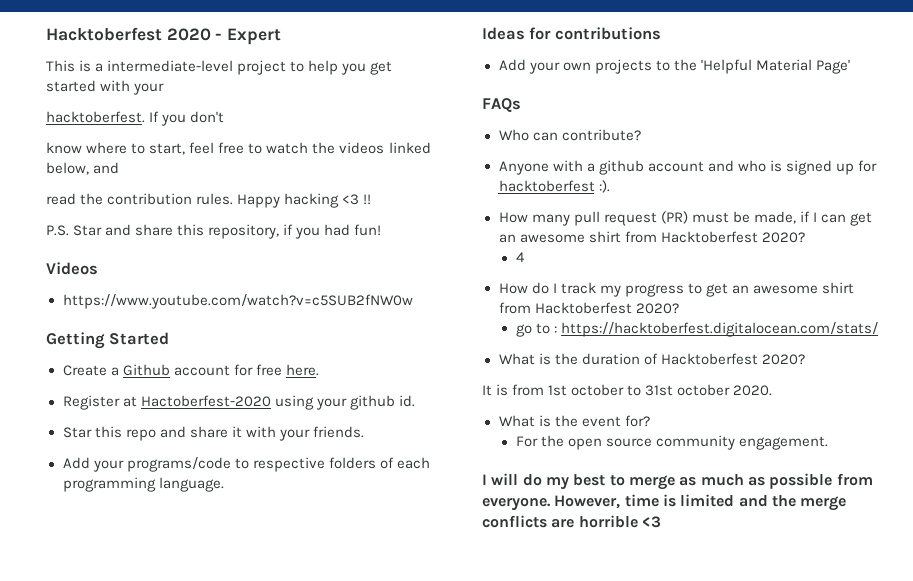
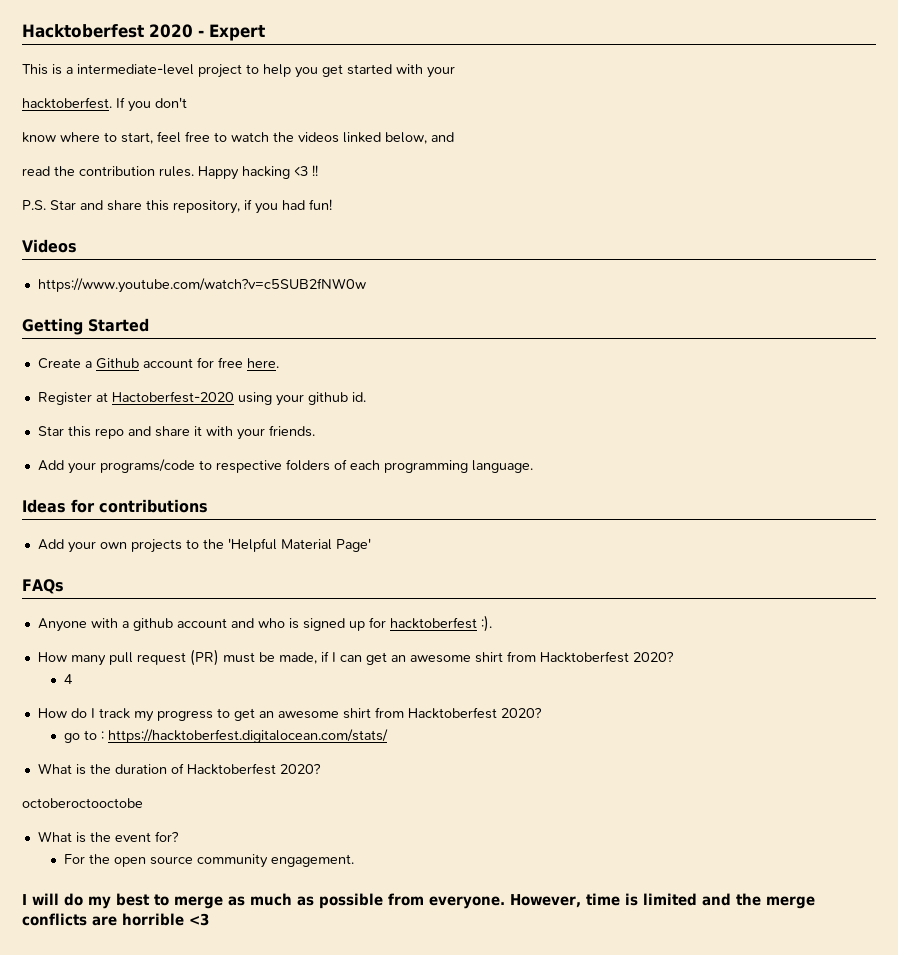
- Who can contribute?
- It is from 1st october to 31st october 2020.
+ octoberoctooctobe

